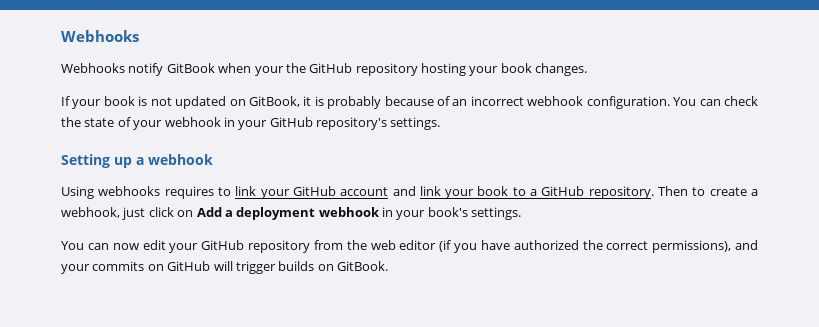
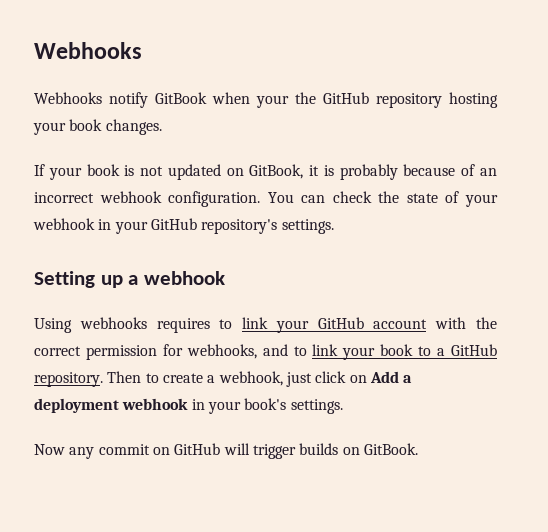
- Using webhooks requires to link your GitHub account and link your book to a GitHub repository.
+ Using webhooks requires to link your GitHub account with the correct permission for webhooks, and to link your book to a GitHub repository.
- You can now edit your GitHub repository from the web editor (if you have authorized the correct permissions), and your commits on GitHub will trigger builds on GitBook.
+ Now any commit on GitHub will trigger builds on GitBook.

